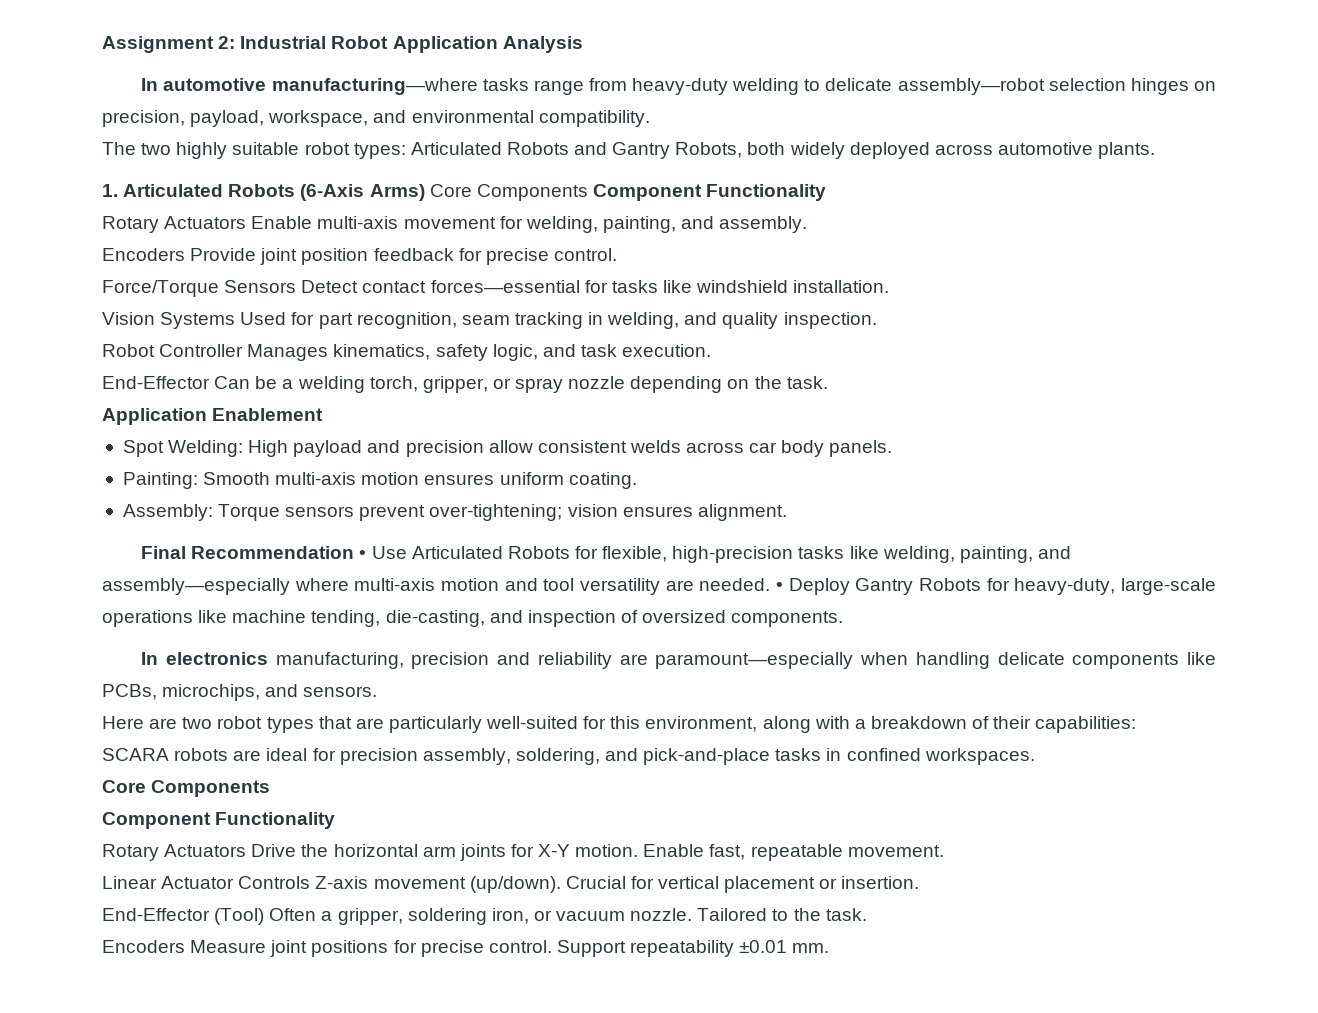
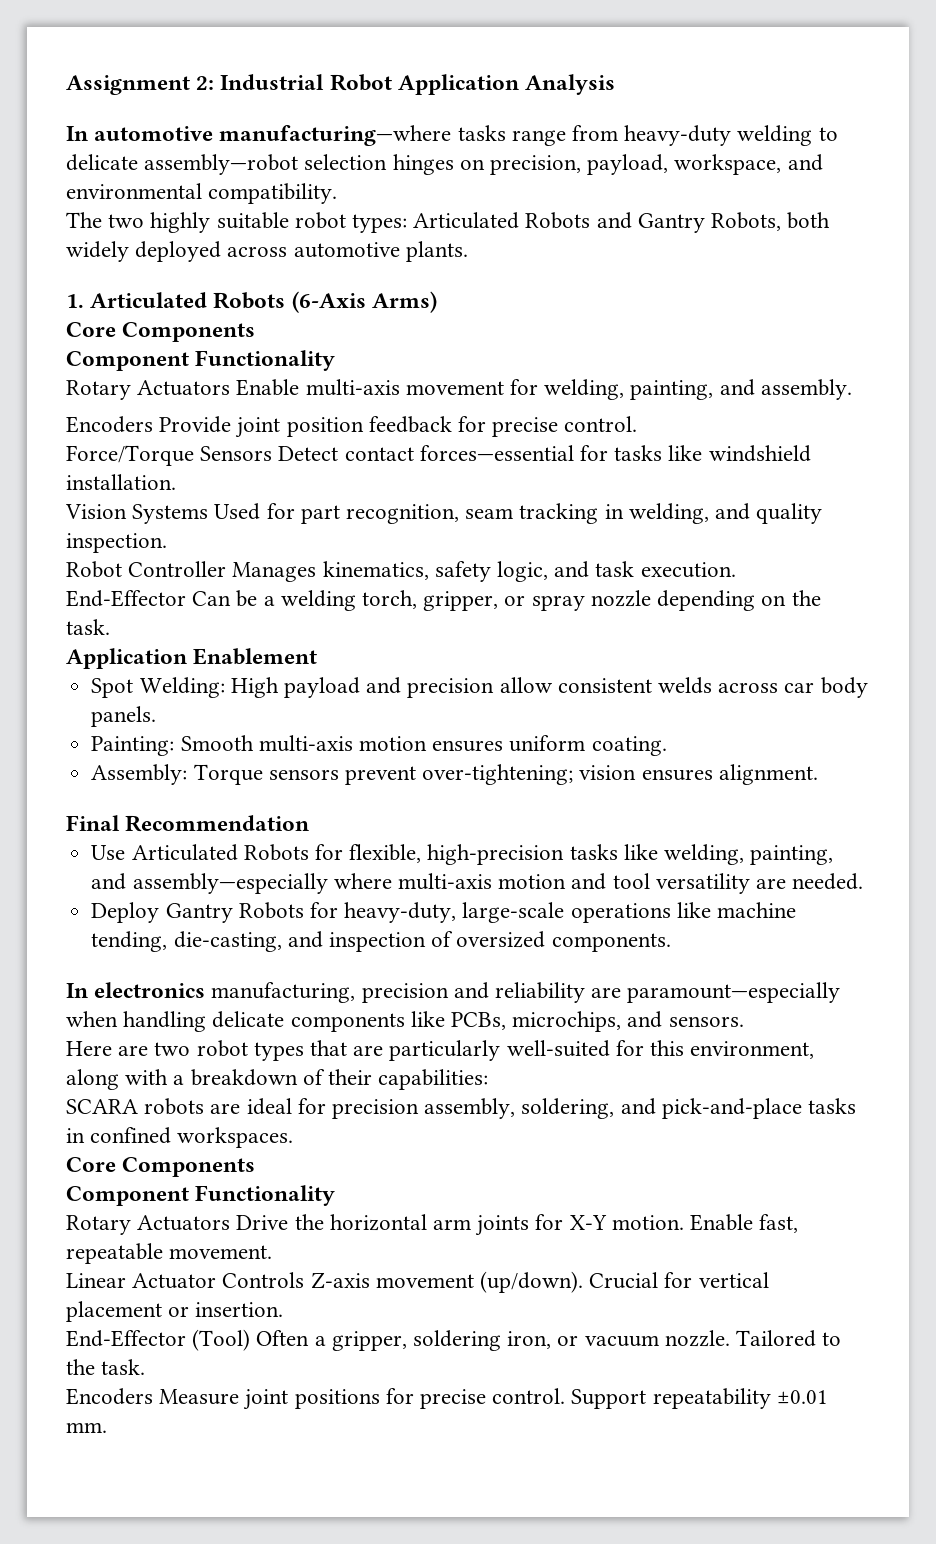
- 1. Articulated Robots (6-Axis Arms) Core Components Component Functionality
+ 1. Articulated Robots (6-Axis Arms)
+ Core Components
+ Component Functionality
- Final Recommendation • Use Articulated Robots for flexible, high-precision tasks like welding, painting, and assembly—especially where multi-axis motion and tool versatility are needed. • Deploy Gantry Robots for heavy-duty, large-scale operations like machine tending, die-casting, and inspection of oversized components.
+ Final Recommendation
+ Use Articulated Robots for flexible, high-precision tasks like welding, painting, and assembly—especially where multi-axis motion and tool versatility are needed.
+ Deploy Gantry Robots for heavy-duty, large-scale operations like machine tending, die-casting, and inspection of oversized components.

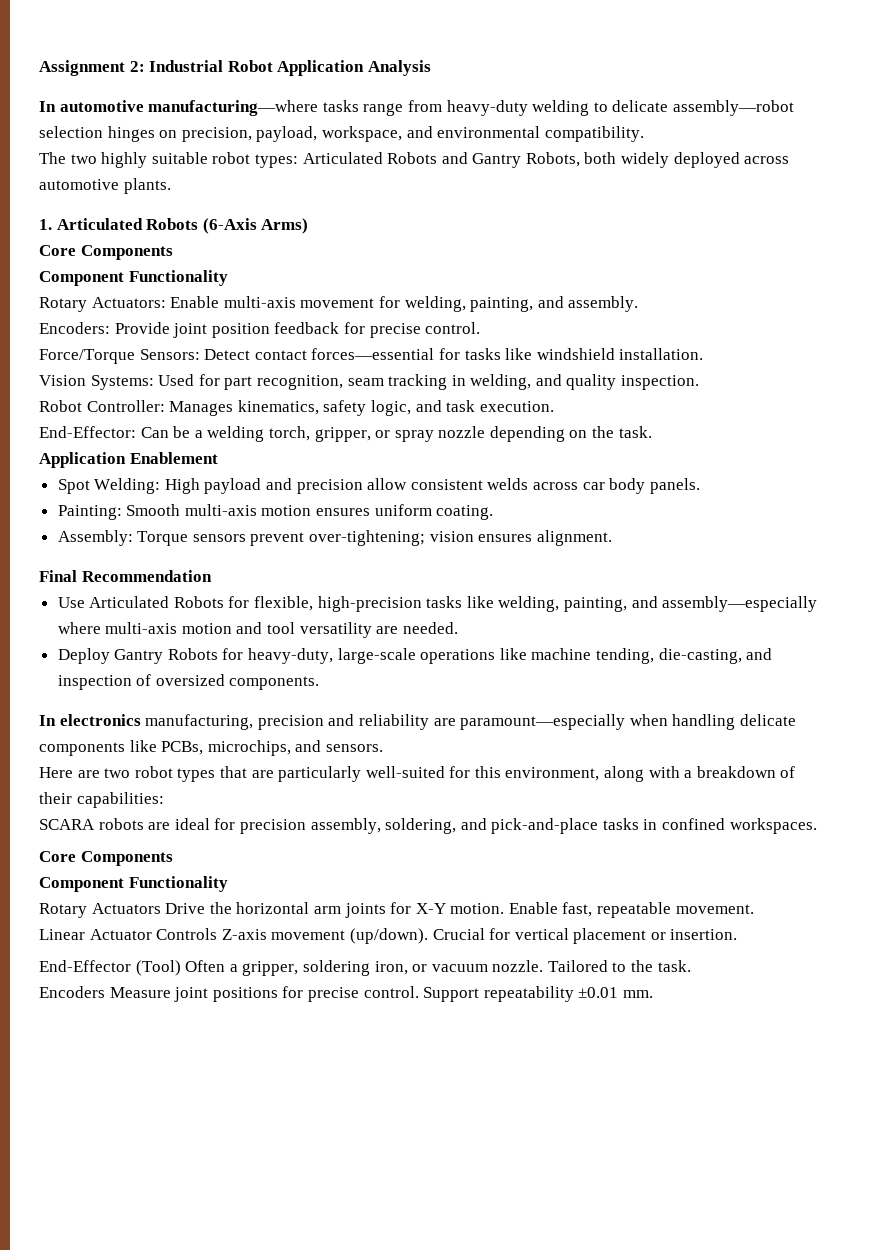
- Rotary Actuators Enable multi-axis movement for welding, painting, and assembly.
+ Rotary Actuators: Enable multi-axis movement for welding, painting, and assembly.
- Encoders Provide joint position feedback for precise control.
+ Encoders: Provide joint position feedback for precise control.
- Force/Torque Sensors Detect contact forces—essential for tasks like windshield installation.
+ Force/Torque Sensors: Detect contact forces—essential for tasks like windshield installation.
- Vision Systems Used for part recognition, seam tracking in welding, and quality inspection.
+ Vision Systems: Used for part recognition, seam tracking in welding, and quality inspection.
- Robot Controller Manages kinematics, safety logic, and task execution.
+ Robot Controller: Manages kinematics, safety logic, and task execution.
- End-Effector Can be a welding torch, gripper, or spray nozzle depending on the task.
+ End-Effector: Can be a welding torch, gripper, or spray nozzle depending on the task.

